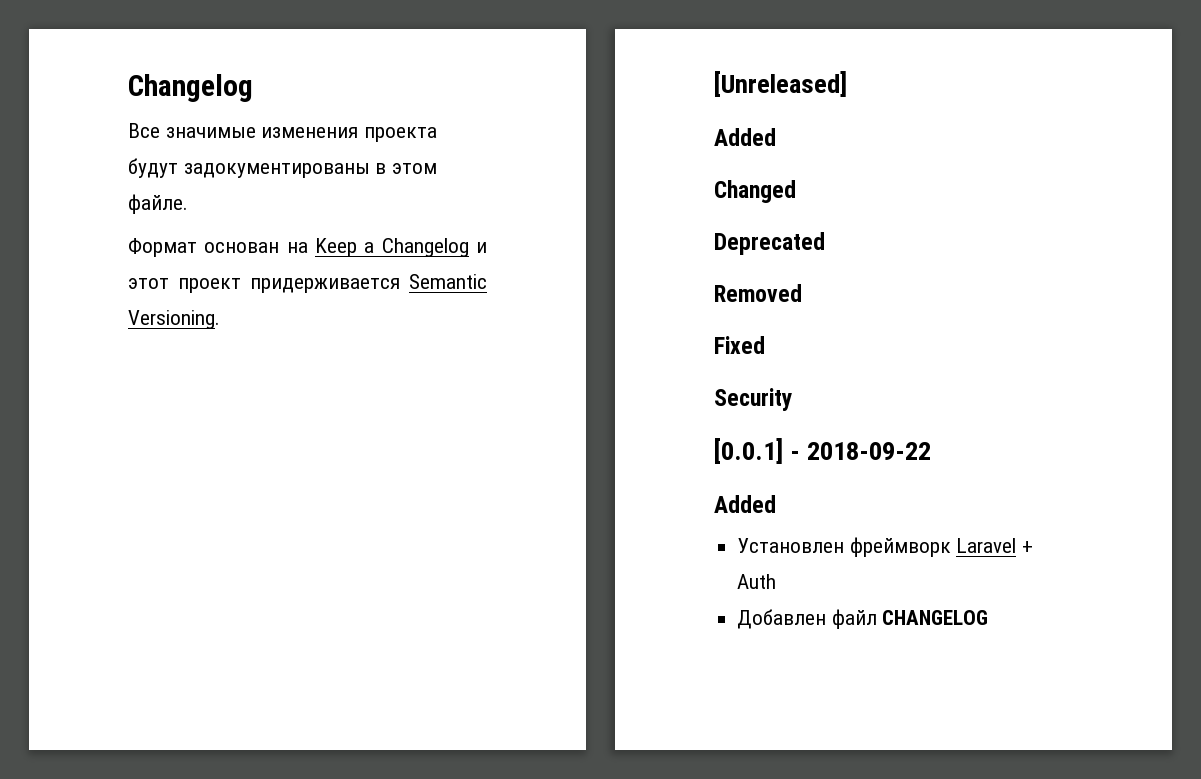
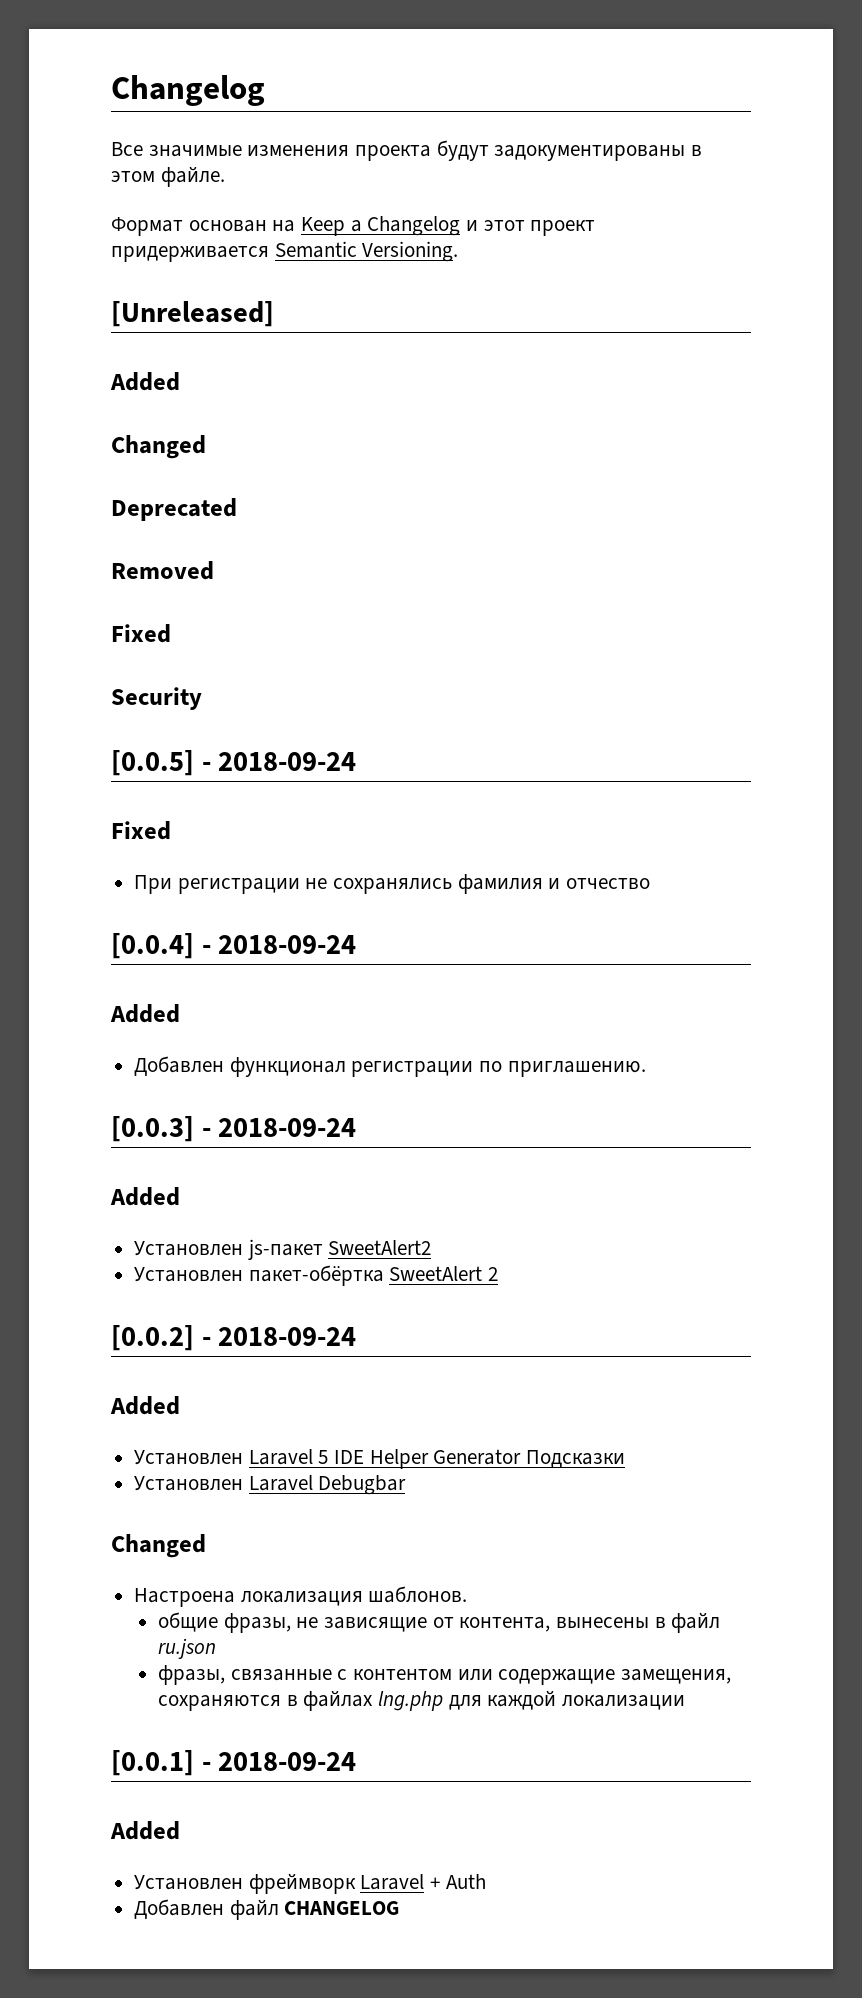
+ [0.0.5] - 2018-09-24
+ Fixed
+ При регистрации не сохранялись фамилия и отчество
+ [0.0.4] - 2018-09-24
+ Added
+ Добавлен функционал регистрации по приглашению.
+ [0.0.3] - 2018-09-24
+ Added
+ Установлен js-пакет SweetAlert2
+ Установлен пакет-обёртка SweetAlert 2
+ [0.0.2] - 2018-09-24
+ Added
+ Установлен Laravel 5 IDE Helper Generator Подсказки
+ Установлен Laravel Debugbar
+ Changed
+ Настроена локализация шаблонов.
+ общие фразы, не зависящие от контента, вынесены в файл ru.json
+ фразы, связанные с контентом или содержащие замещения, сохраняются в файлах lng.php для каждой локализации
- [0.0.1] - 2018-09-22
+ [0.0.1] - 2018-09-24

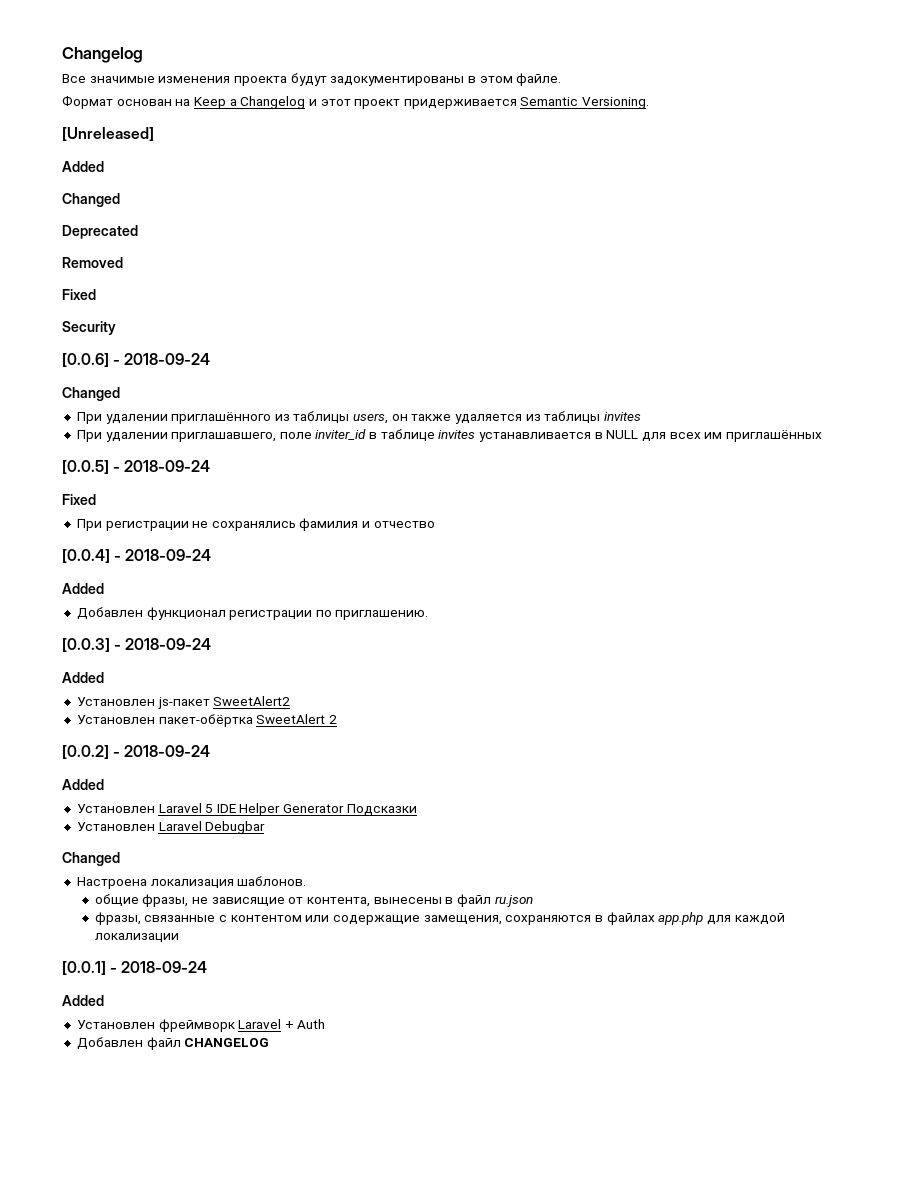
+ [0.0.6] - 2018-09-24
+ Changed
+ При удалении приглашённого из таблицы users, он также удаляется из таблицы invites
+ При удалении приглашавшего, поле inviter_id в таблице invites устанавливается в NULL для всех им приглашённых
- фразы, связанные с контентом или содержащие замещения, сохраняются в файлах lng.php для каждой локализации
+ фразы, связанные с контентом или содержащие замещения, сохраняются в файлах app.php для каждой локализации

